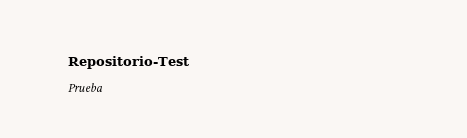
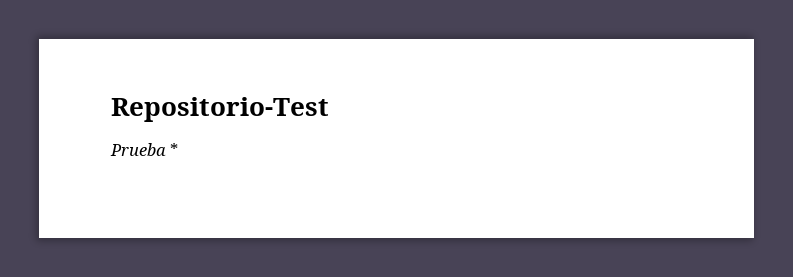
- Prueba
+ Prueba *

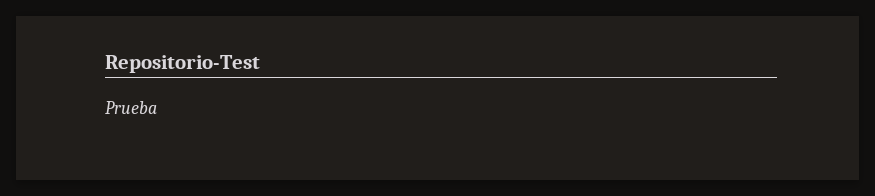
- Prueba *
+ Prueba

